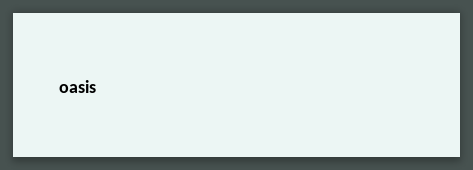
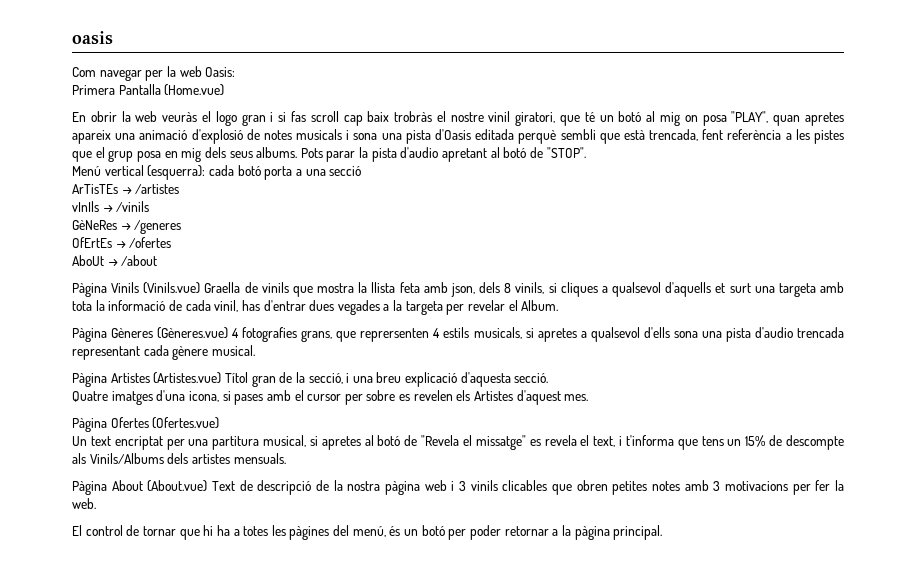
+ Com navegar per la web Oasis:
+ Primera Pantalla (Home.vue)
+ En obrir la web veuràs el logo gran i si fas scroll cap baix trobràs el nostre vinil giratori, que té un botó al mig on posa "PLAY", quan apretes apareix una animació d'explosió de notes musicals i sona una pista d'Oasis editada perquè sembli que està trencada, fent referència a les pistes que el grup posa en mig dels seus albums. Pots parar la pista d'audio apretant al botó de "STOP".
+ Menú vertical (esquerra): cada botó porta a una secció
+ ArTisTEs → /artistes
+ vInIls → /vinils
+ GèNeRes → /generes
+ OfErtEs → /ofertes
+ AboUt → /about
+ Pàgina Vinils (Vinils.vue) Graella de vinils que mostra la llista feta amb json, dels 8 vinils, si cliques a qualsevol d'aquells et surt una targeta amb tota la informació de cada vinil, has d'entrar dues vegades a la targeta per revelar el Album.
+ Pàgina Gèneres (Gèneres.vue) 4 fotografies grans, que reprersenten 4 estils musicals, si apretes a qualsevol d'ells sona una pista d'audio trencada representant cada gènere musical.
+ Pàgina Artistes (Artistes.vue) Títol gran de la secció, i una breu explicació d'aquesta secció.
+ Quatre imatges d'una icona, si pases amb el cursor per sobre es revelen els Artistes d'aquest mes.
+ Pàgina Ofertes (Ofertes.vue)
+ Un text encriptat per una partitura musical, si apretes al botó de "Revela el missatge" es revela el text, i t'informa que tens un 15% de descompte als Vinils/Albums dels artistes mensuals.
+ Pàgina About (About.vue) Text de descripció de la nostra pàgina web i 3 vinils clicables que obren petites notes amb 3 motivacions per fer la web.
+ El control de tornar que hi ha a totes les pàgines del menú, és un botó per poder retornar a la pàgina principal.

